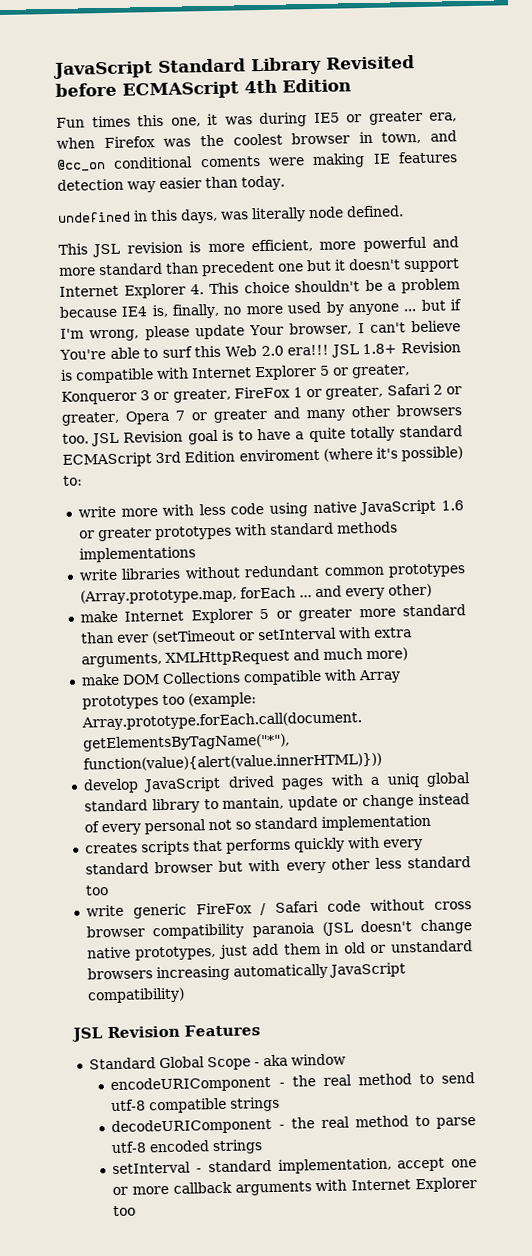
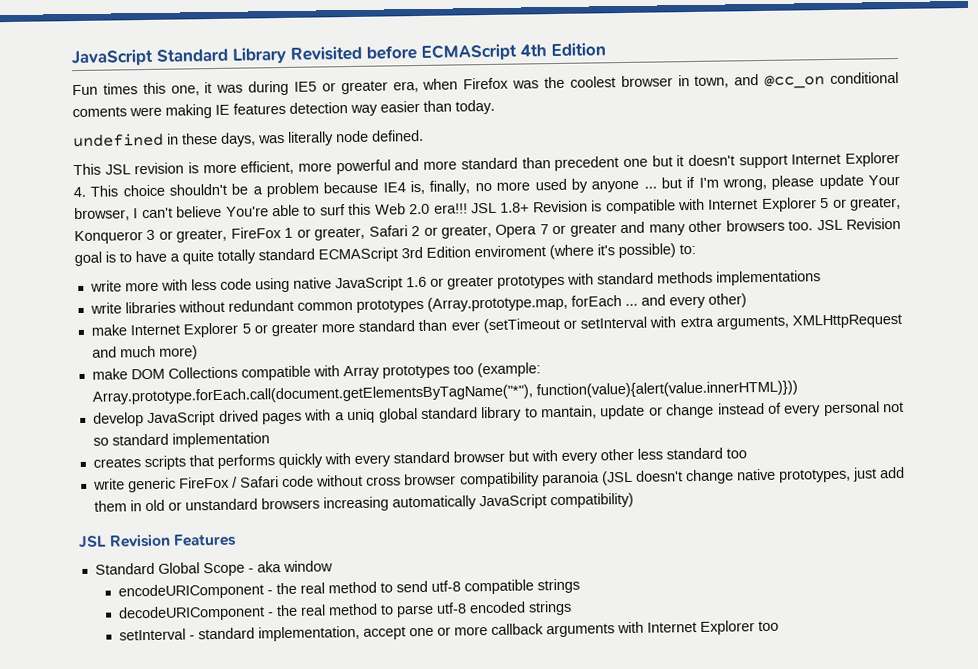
- undefined in this days, was literally node defined.
+ undefined in these days, was literally node defined.

